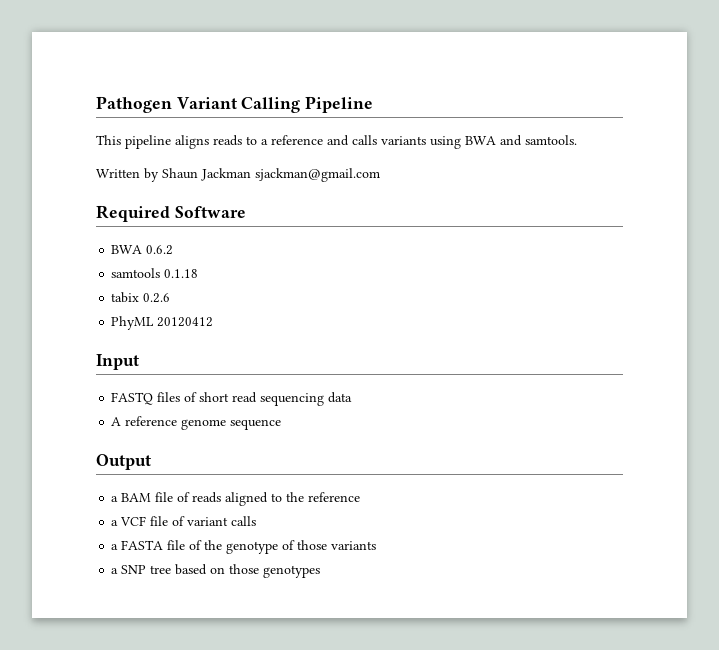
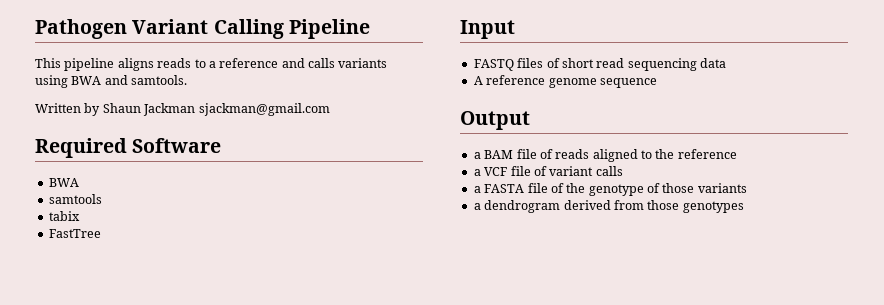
  Required Software
- BWA 0.6.2
+ BWA
- samtools 0.1.18
+ samtools
- tabix 0.2.6
- PhyML 20120412
+ tabix
+ FastTree
- a SNP tree based on those genotypes
+ a dendrogram derived from those genotypes

